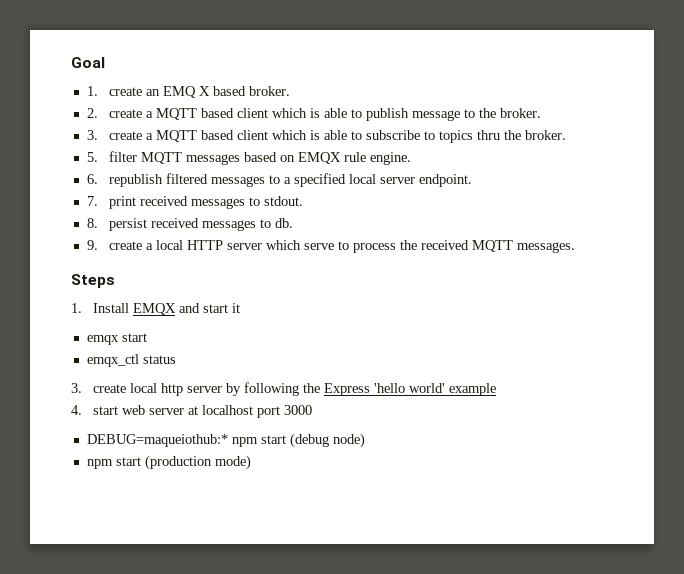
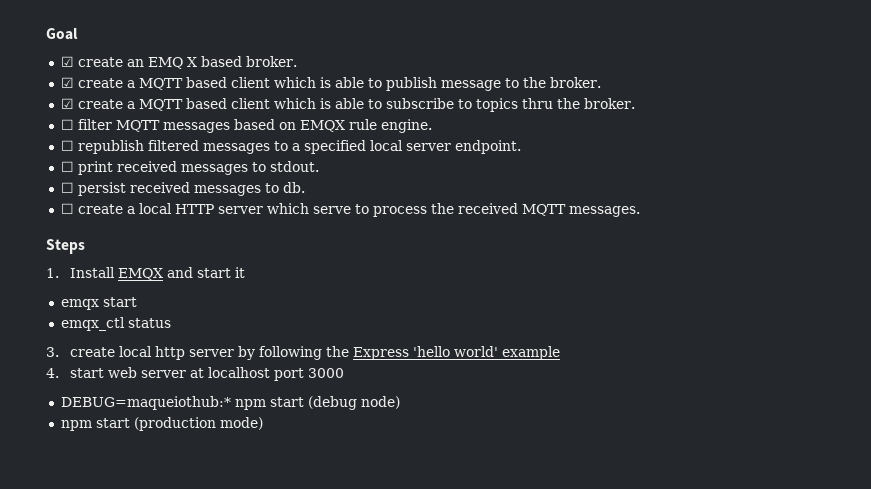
- 1. create an EMQ X based broker.
+ ☑ create an EMQ X based broker.
- 2. create a MQTT based client which is able to publish message to the broker.
+ ☑ create a MQTT based client which is able to publish message to the broker.
- 3. create a MQTT based client which is able to subscribe to topics thru the broker.
+ ☑ create a MQTT based client which is able to subscribe to topics thru the broker.
- 5. filter MQTT messages based on EMQX rule engine.
+ ☐ filter MQTT messages based on EMQX rule engine.
- 6. republish filtered messages to a specified local server endpoint.
+ ☐ republish filtered messages to a specified local server endpoint.
- 7. print received messages to stdout.
+ ☐ print received messages to stdout.
- 8. persist received messages to db.
+ ☐ persist received messages to db.
- 9. create a local HTTP server which serve to process the received MQTT messages.
+ ☐ create a local HTTP server which serve to process the received MQTT messages.

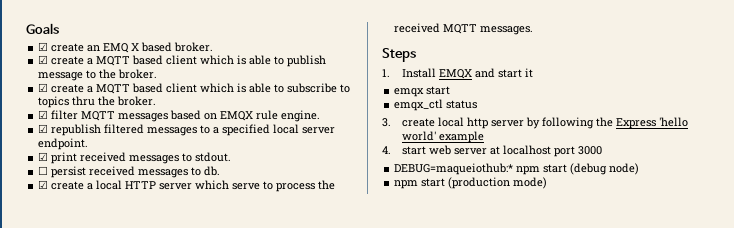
- Goal
+ Goals
- ☐ filter MQTT messages based on EMQX rule engine.
+ ☑ filter MQTT messages based on EMQX rule engine.
- ☐ republish filtered messages to a specified local server endpoint.
+ ☑ republish filtered messages to a specified local server endpoint.
- ☐ print received messages to stdout.
+ ☑ print received messages to stdout.
- ☐ create a local HTTP server which serve to process the received MQTT messages.
+ ☑ create a local HTTP server which serve to process the received MQTT messages.

